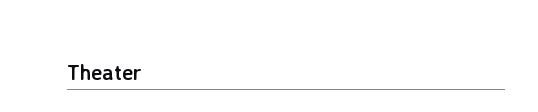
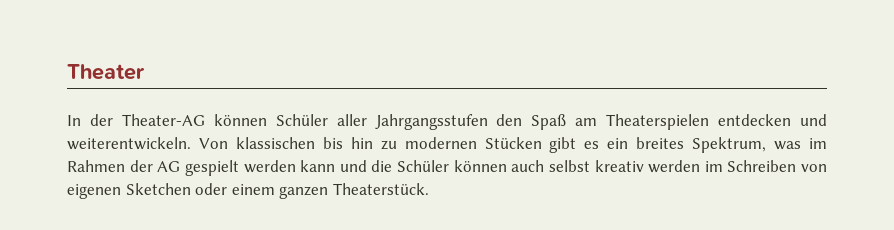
+ In der Theater-AG können Schüler aller Jahrgangsstufen den Spaß am Theaterspielen entdecken und weiterentwickeln. Von klassischen bis hin zu modernen Stücken gibt es ein breites Spektrum, was im Rahmen der AG gespielt werden kann und die Schüler können auch selbst kreativ werden im Schreiben von eigenen Sketchen oder einem ganzen Theaterstück.

